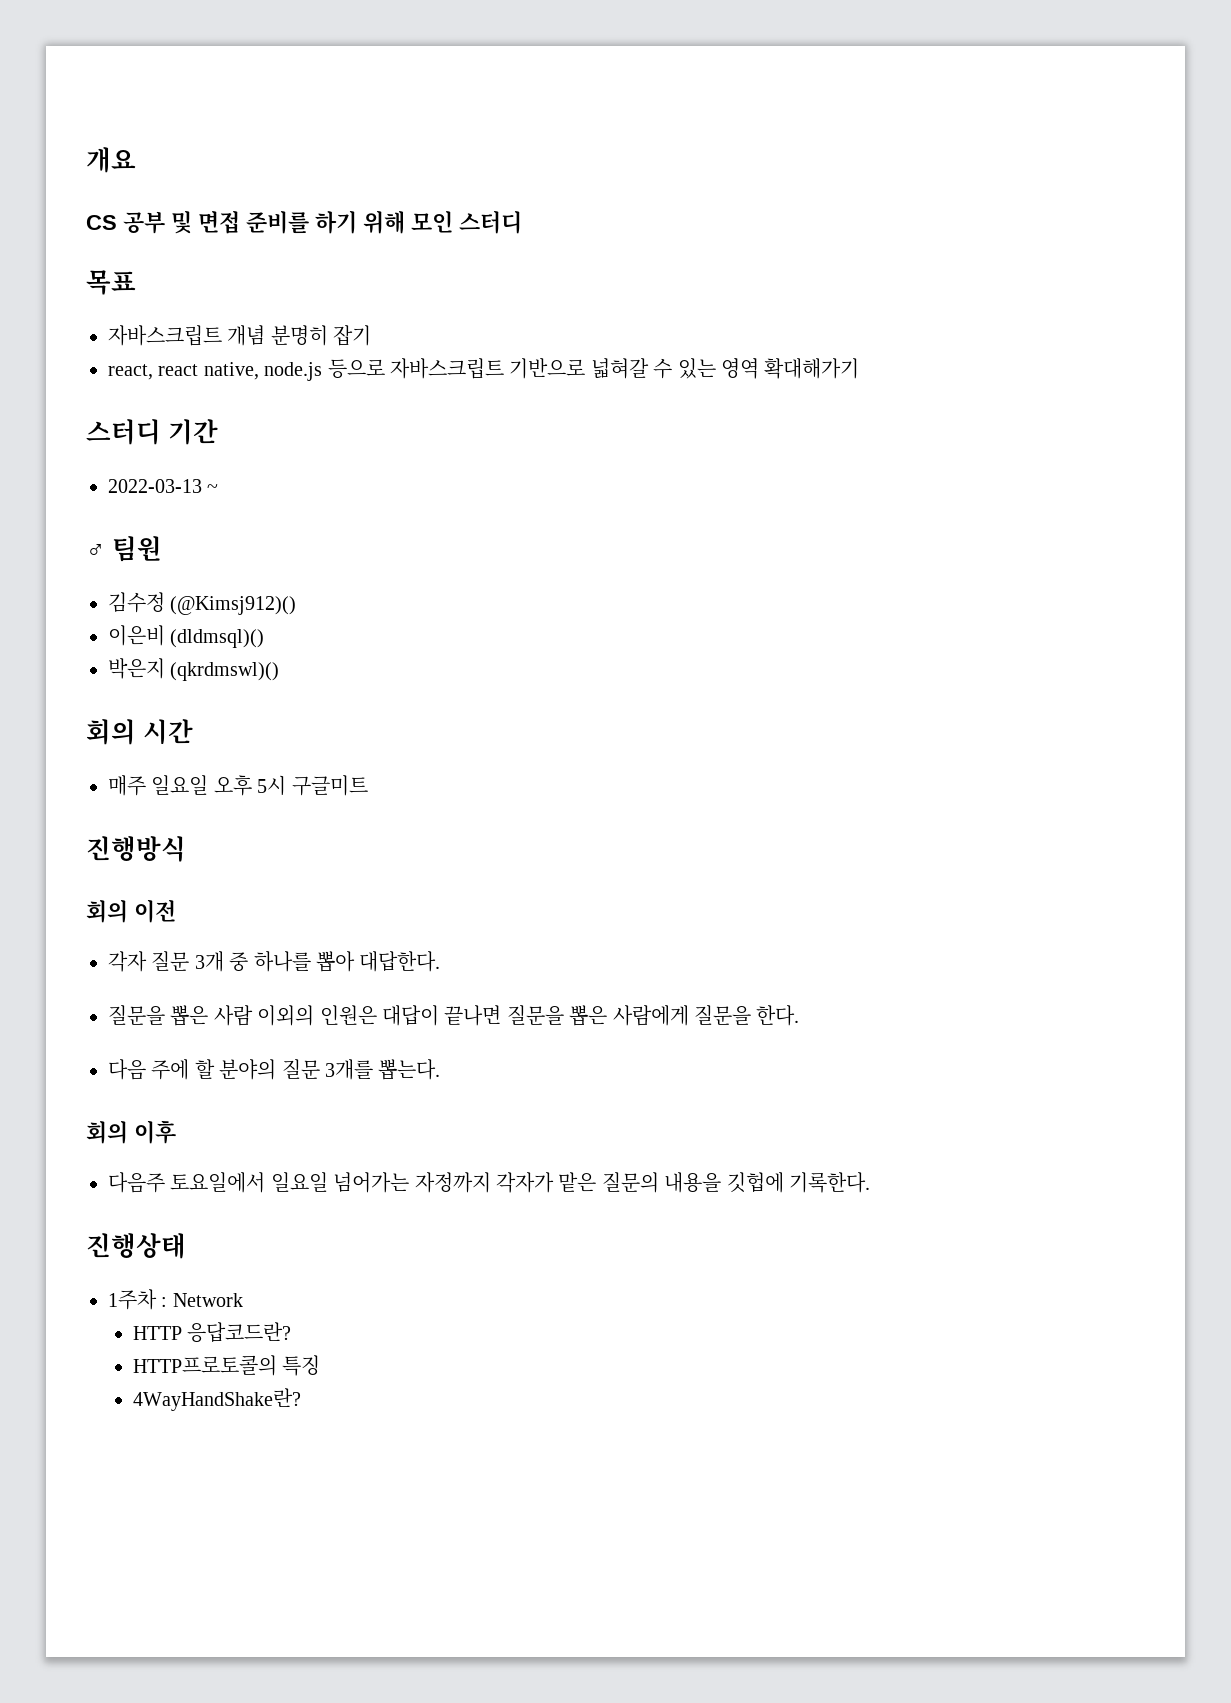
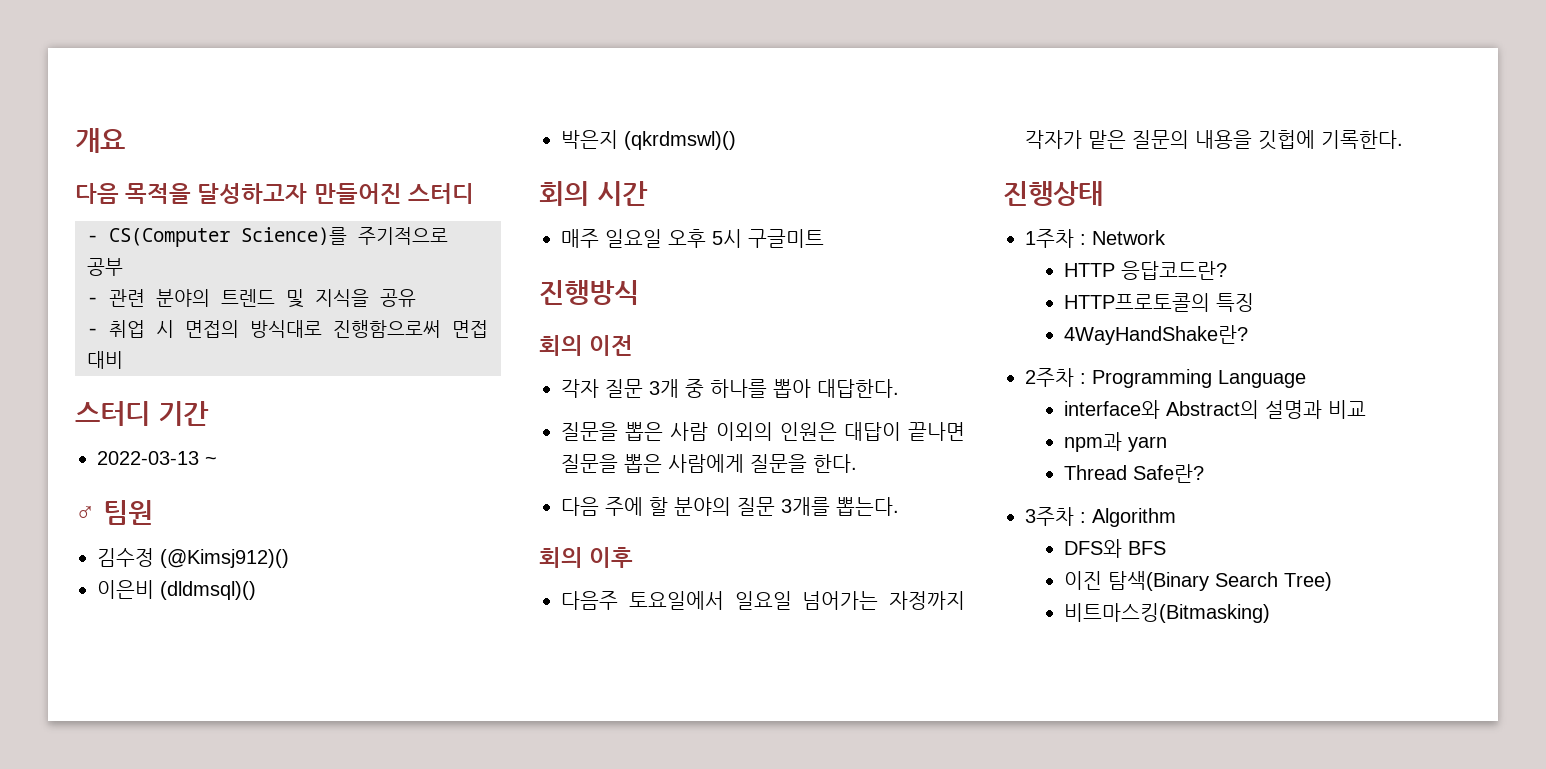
- CS 공부 및 면접 준비를 하기 위해 모인 스터디
- 목표
- 자바스크립트 개념 분명히 잡기
- react, react native, node.js 등으로 자바스크립트 기반으로 넓혀갈 수 있는 영역 확대해가기
+ 다음 목적을 달성하고자 만들어진 스터디
+ - CS(Computer Science)를 주기적으로 공부
+ - 관련 분야의 트렌드 및 지식을 공유
+ - 취업 시 면접의 방식대로 진행함으로써 면접 대비
+ 2주차 : Programming Language
+ interface와 Abstract의 설명과 비교
+ npm과 yarn
+ Thread Safe란?
+ 3주차 : Algorithm
+ DFS와 BFS
+ 이진 탐색(Binary Search Tree)
+ 비트마스킹(Bitmasking)

